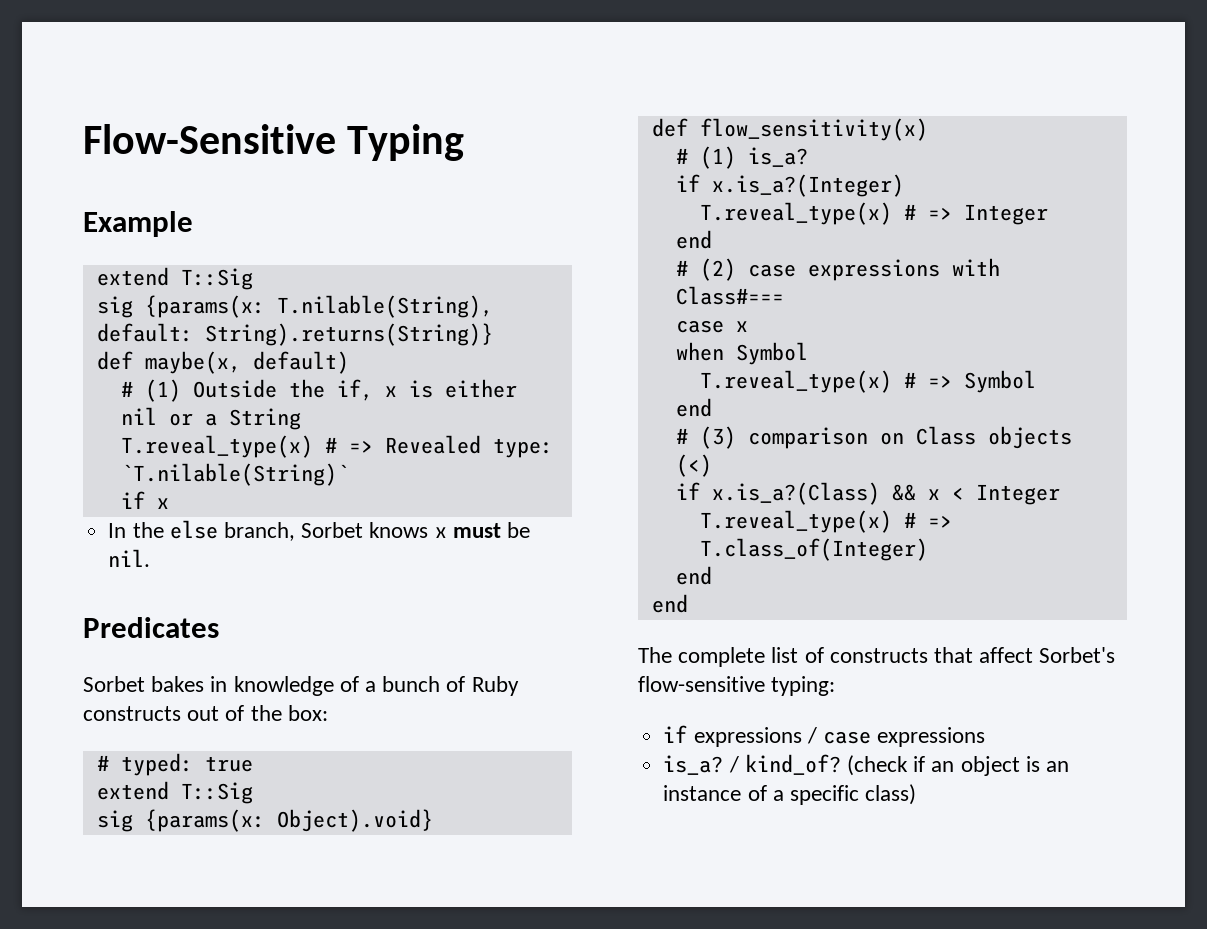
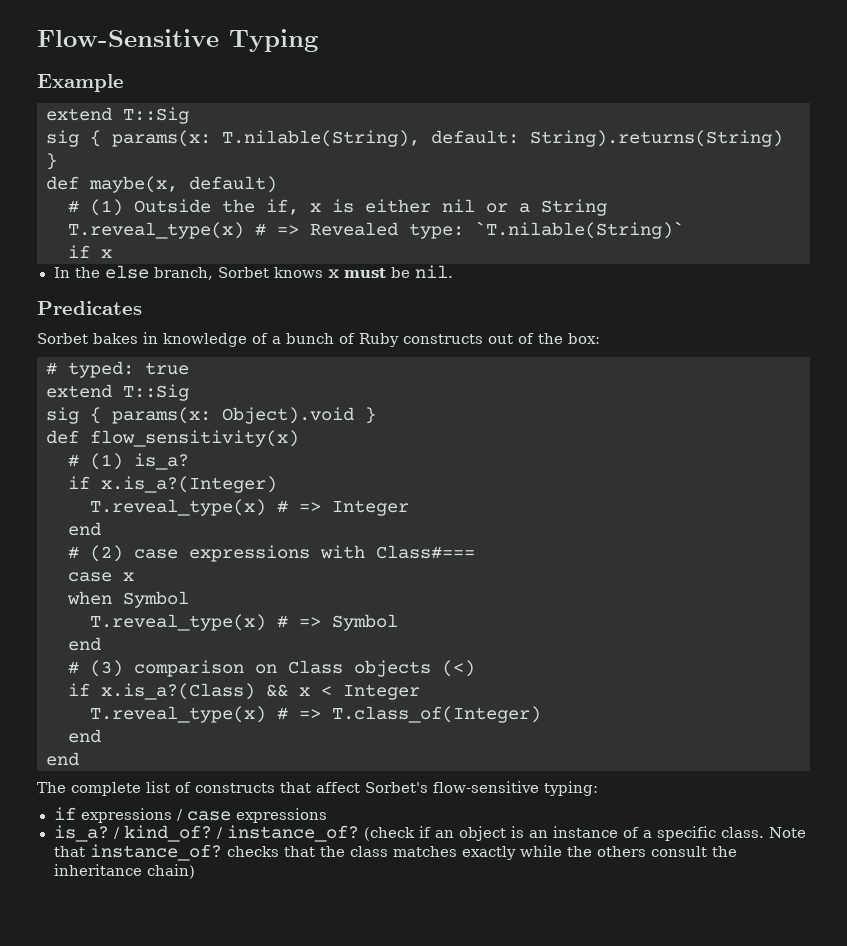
- sig {params(x: T.nilable(String), default: String).returns(String)}
+ sig { params(x: T.nilable(String), default: String).returns(String) }
- sig {params(x: Object).void}
+ sig { params(x: Object).void }
+ / instance_of?
- (check if an object is an instance of a specific class)
+ (check if an object is an instance of a specific class. Note that instance_of? checks that the class matches exactly while the others consult the inheritance chain)

